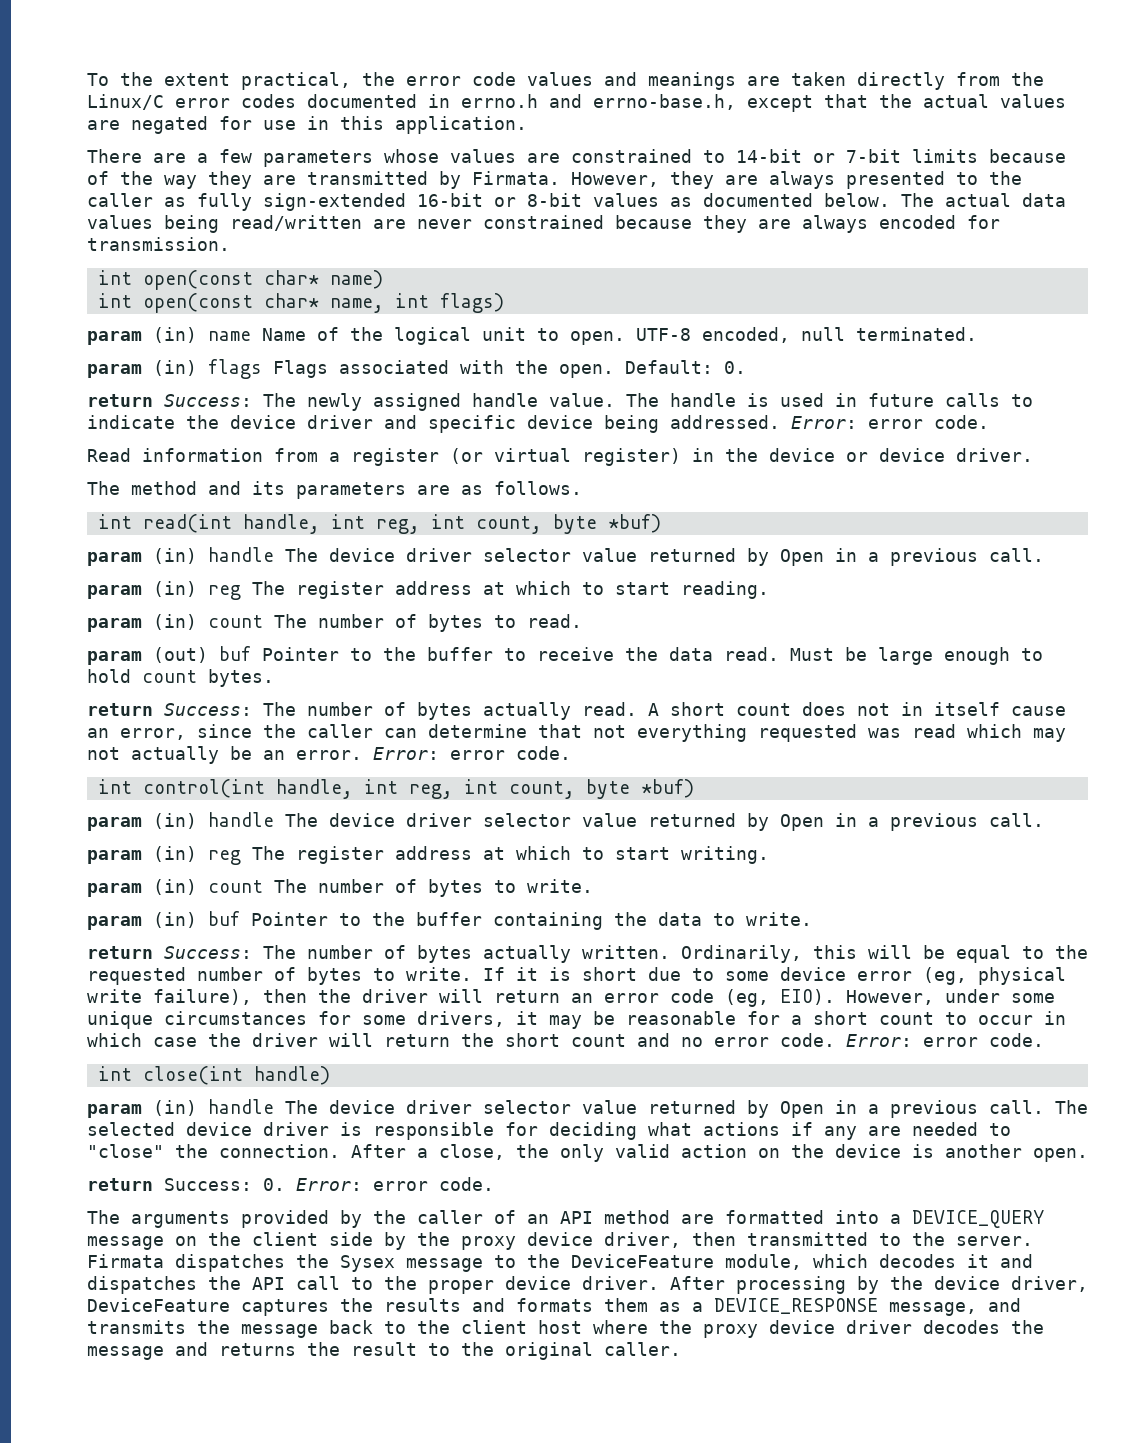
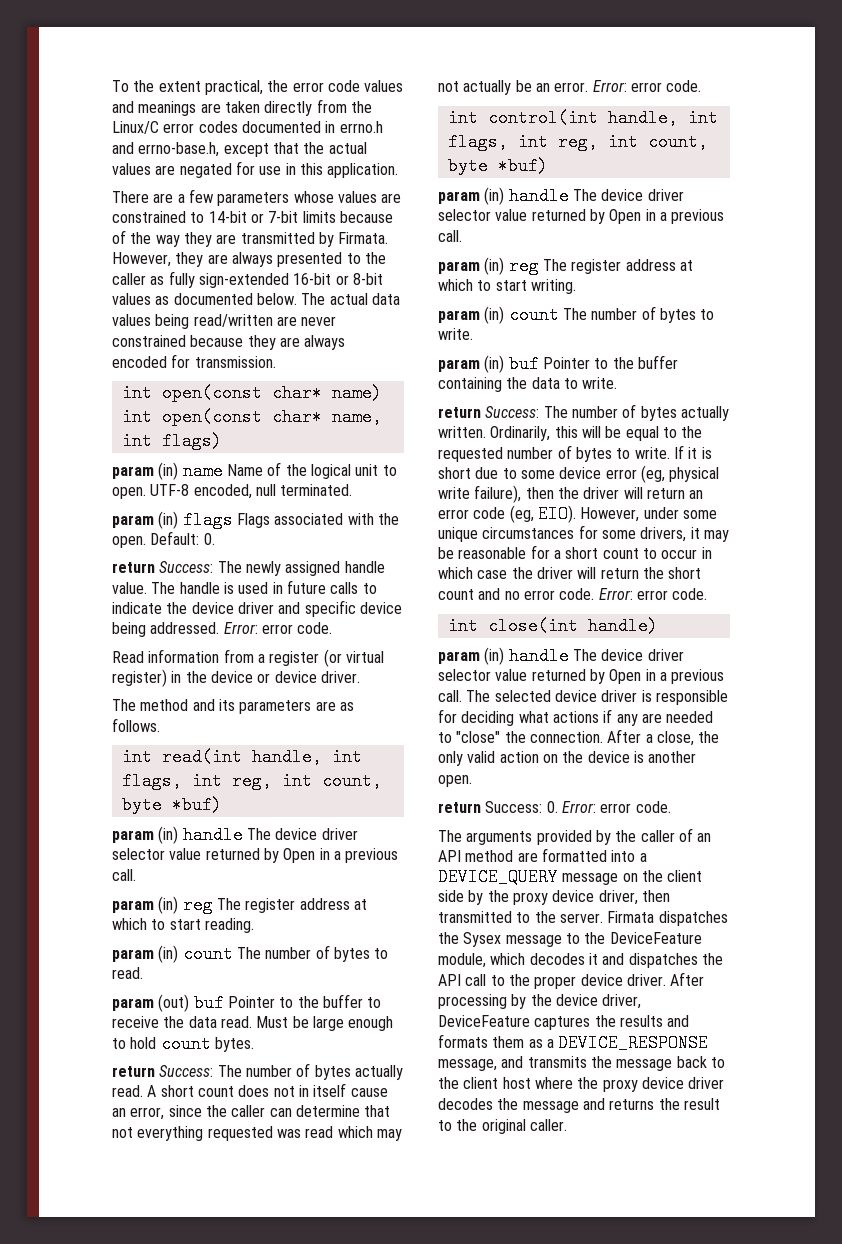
- int read(int handle, int reg, int count, byte *buf)
+ int read(int handle, int flags, int reg, int count, byte *buf)
- int control(int handle, int reg, int count, byte *buf)
+ int control(int handle, int flags, int reg, int count, byte *buf)

